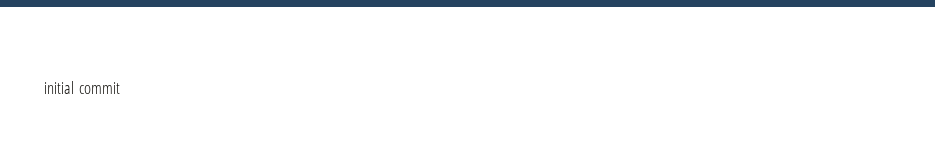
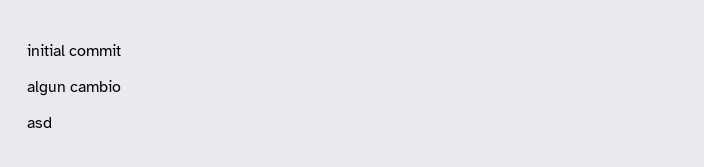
+ algun cambio
+ asd

